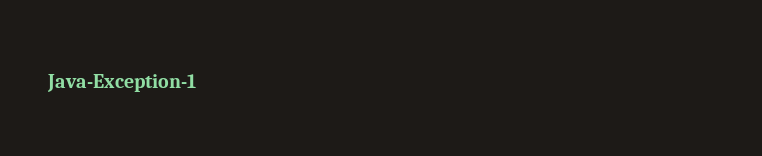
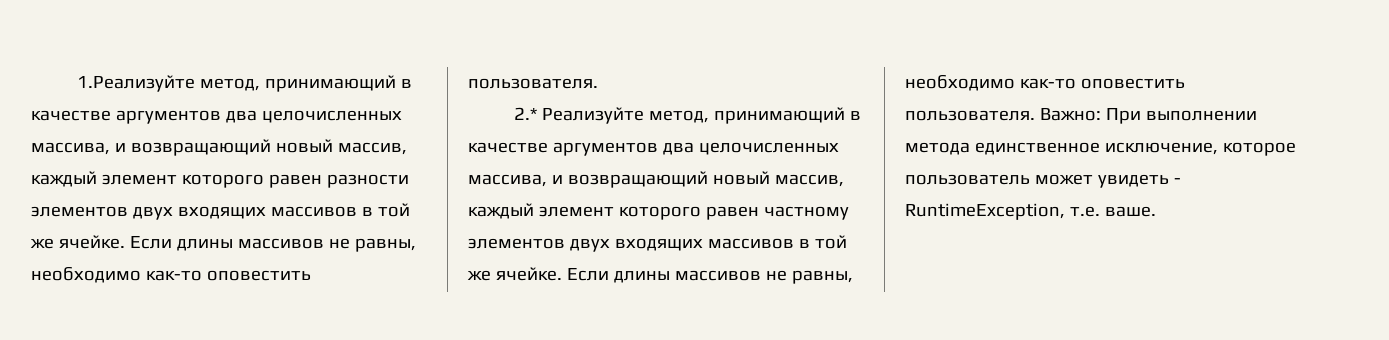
- Java-Exception-1
+ 1.Реализуйте метод, принимающий в качестве аргументов два целочисленных массива, и возвращающий новый массив, каждый элемент которого равен разности элементов двух входящих массивов в той же ячейке. Если длины массивов не равны, необходимо как-то оповестить пользователя.
+ 2.* Реализуйте метод, принимающий в качестве аргументов два целочисленных массива, и возвращающий новый массив, каждый элемент которого равен частному элементов двух входящих массивов в той же ячейке. Если длины массивов не равны, необходимо как-то оповестить пользователя. Важно: При выполнении метода единственное исключение, которое пользователь может увидеть - RuntimeException, т.е. ваше.

